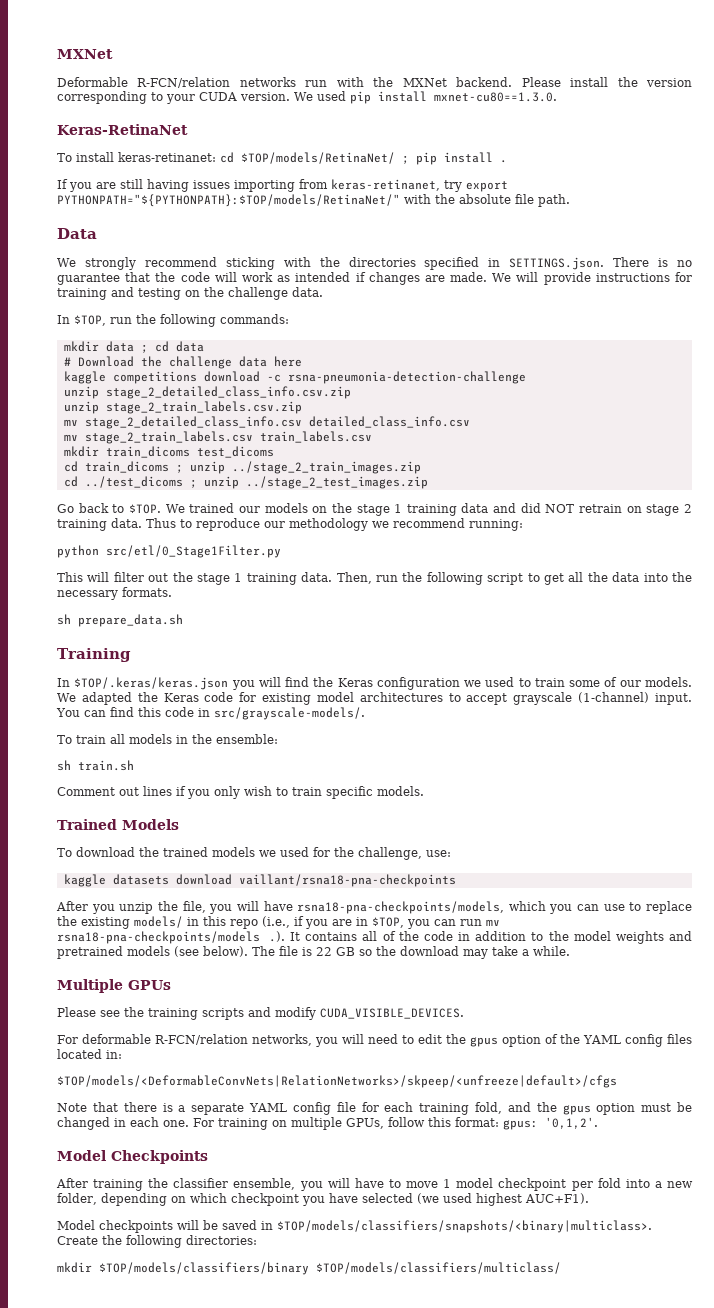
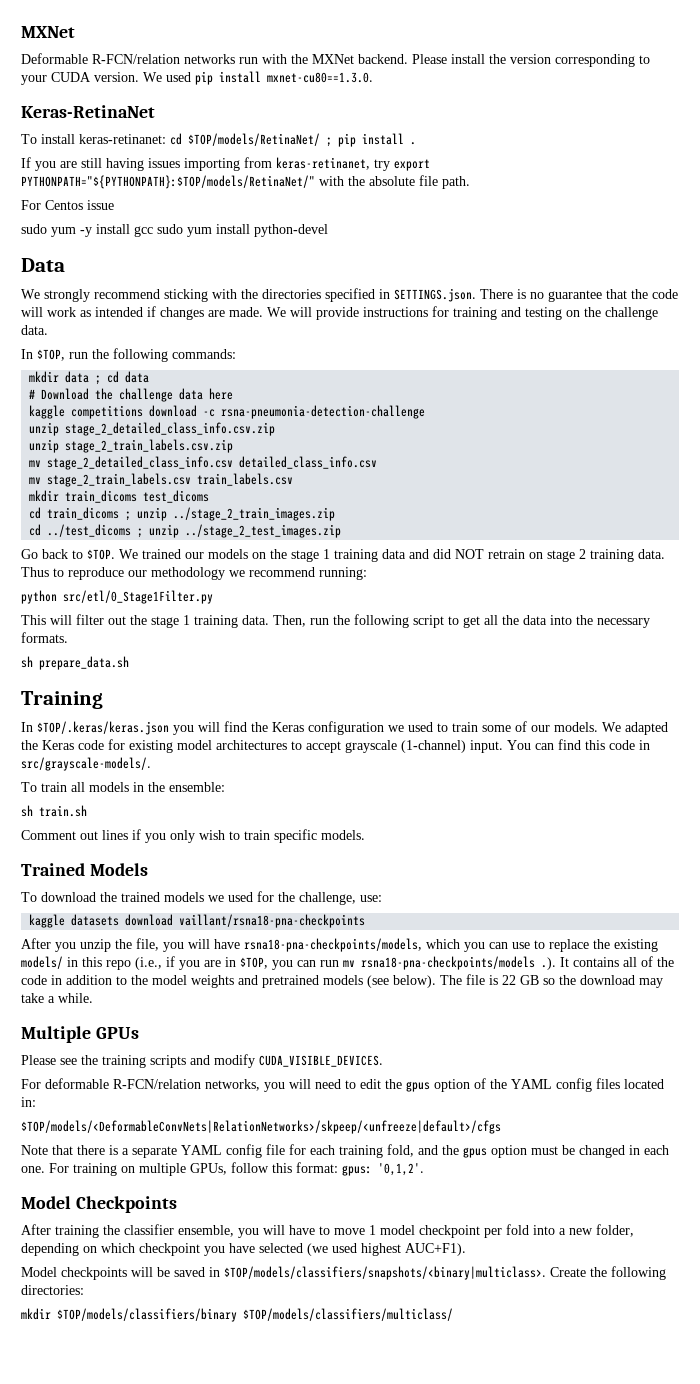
+ For Centos issue
+ sudo yum -y install gcc sudo yum install python-devel

